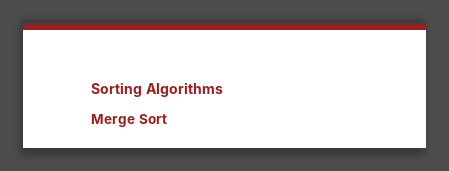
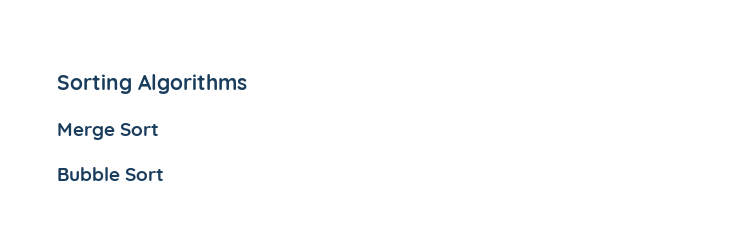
+ Bubble Sort

